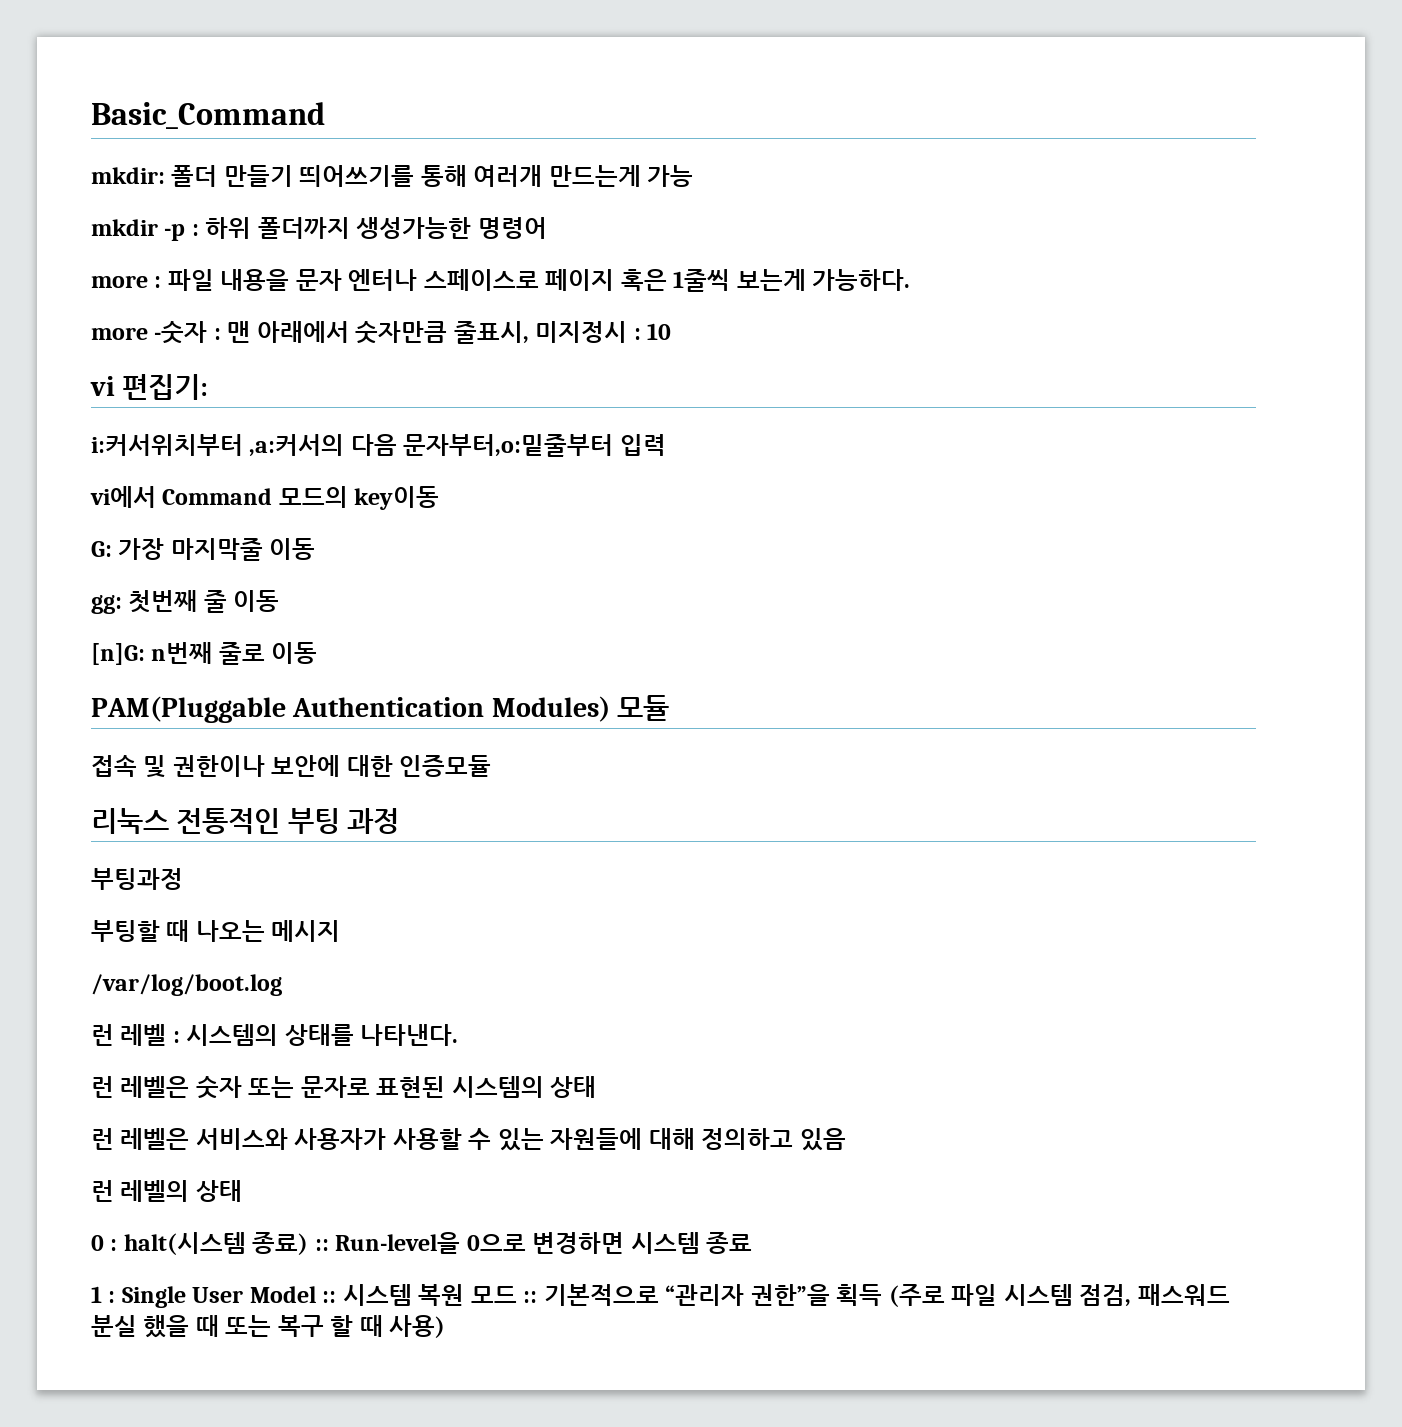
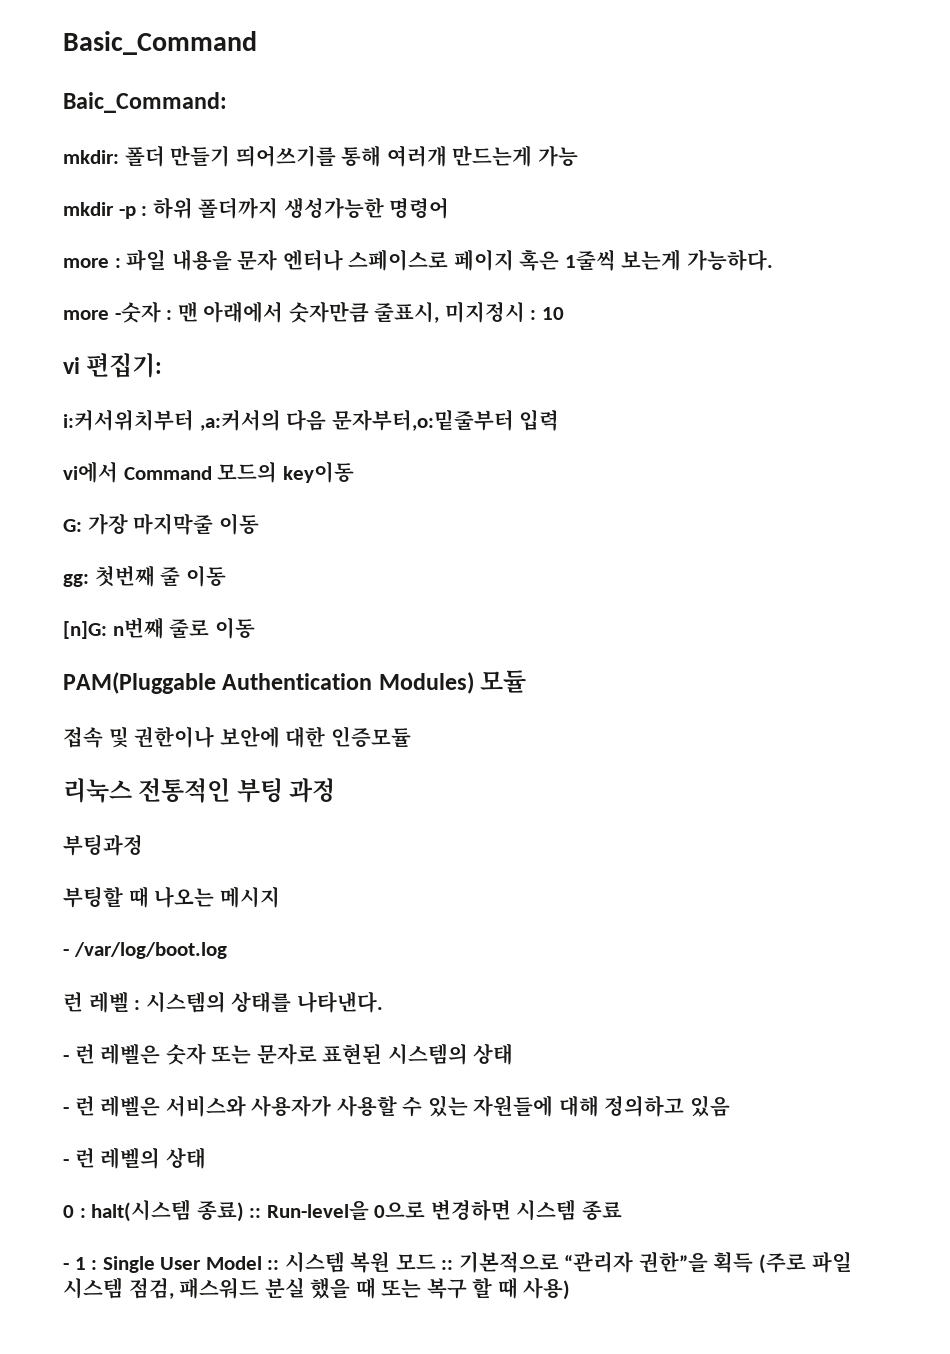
+ Baic_Command:
- /var/log/boot.log
+ - /var/log/boot.log
- 런 레벨은 숫자 또는 문자로 표현된 시스템의 상태
+ - 런 레벨은 숫자 또는 문자로 표현된 시스템의 상태
- 런 레벨은 서비스와 사용자가 사용할 수 있는 자원들에 대해 정의하고 있음
+ - 런 레벨은 서비스와 사용자가 사용할 수 있는 자원들에 대해 정의하고 있음
- 런 레벨의 상태
+ - 런 레벨의 상태
- 1 : Single User Model :: 시스템 복원 모드 :: 기본적으로 “관리자 권한”을 획득 (주로 파일 시스템 점검, 패스워드 분실 했을 때 또는 복구 할 때 사용)
+ - 1 : Single User Model :: 시스템 복원 모드 :: 기본적으로 “관리자 권한”을 획득 (주로 파일 시스템 점검, 패스워드 분실 했을 때 또는 복구 할 때 사용)

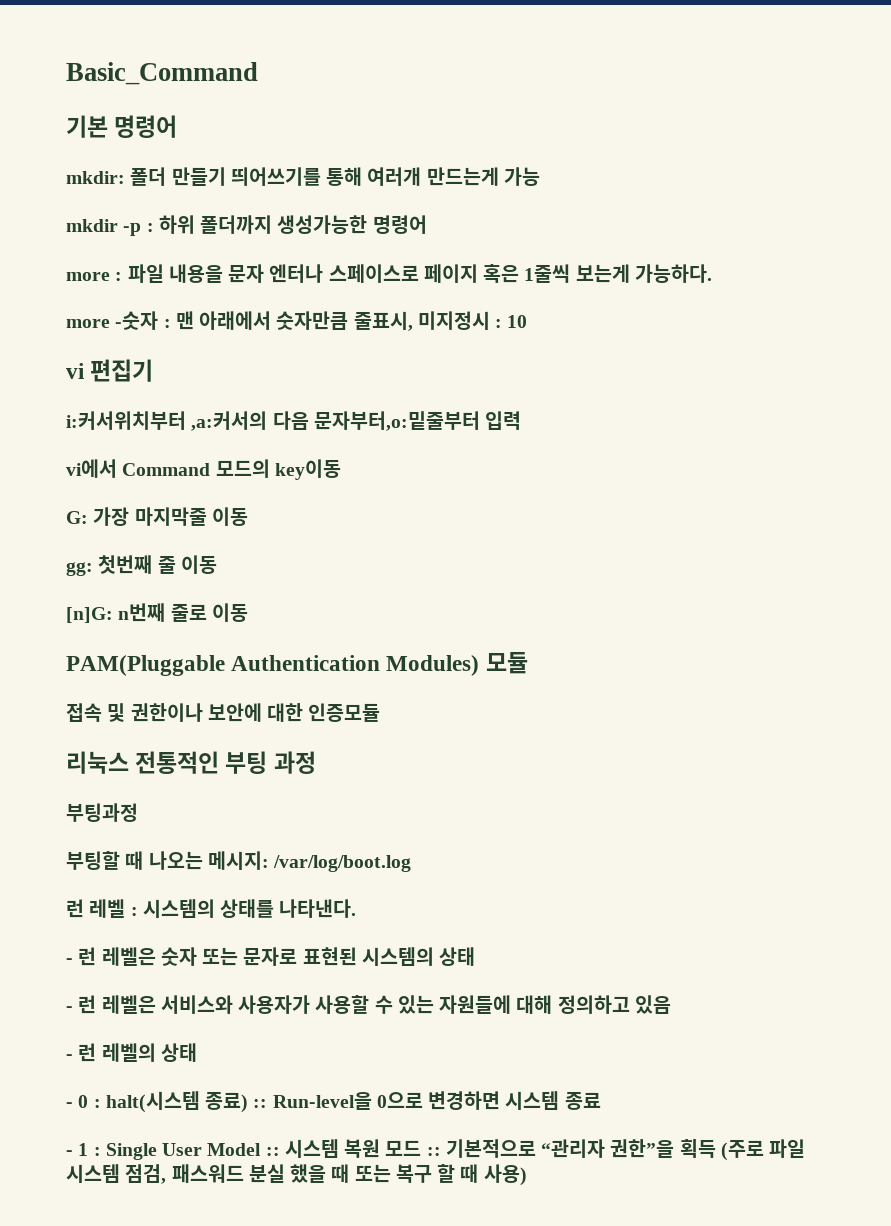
- Baic_Command:
+ 기본 명령어
- vi 편집기:
+ vi 편집기
- 부팅할 때 나오는 메시지
- - /var/log/boot.log
+ 부팅할 때 나오는 메시지: /var/log/boot.log
- 0 : halt(시스템 종료) :: Run-level을 0으로 변경하면 시스템 종료
+ - 0 : halt(시스템 종료) :: Run-level을 0으로 변경하면 시스템 종료

